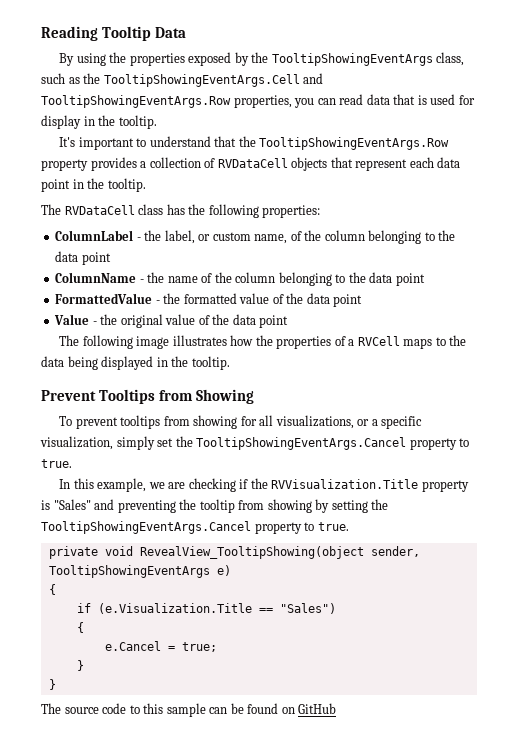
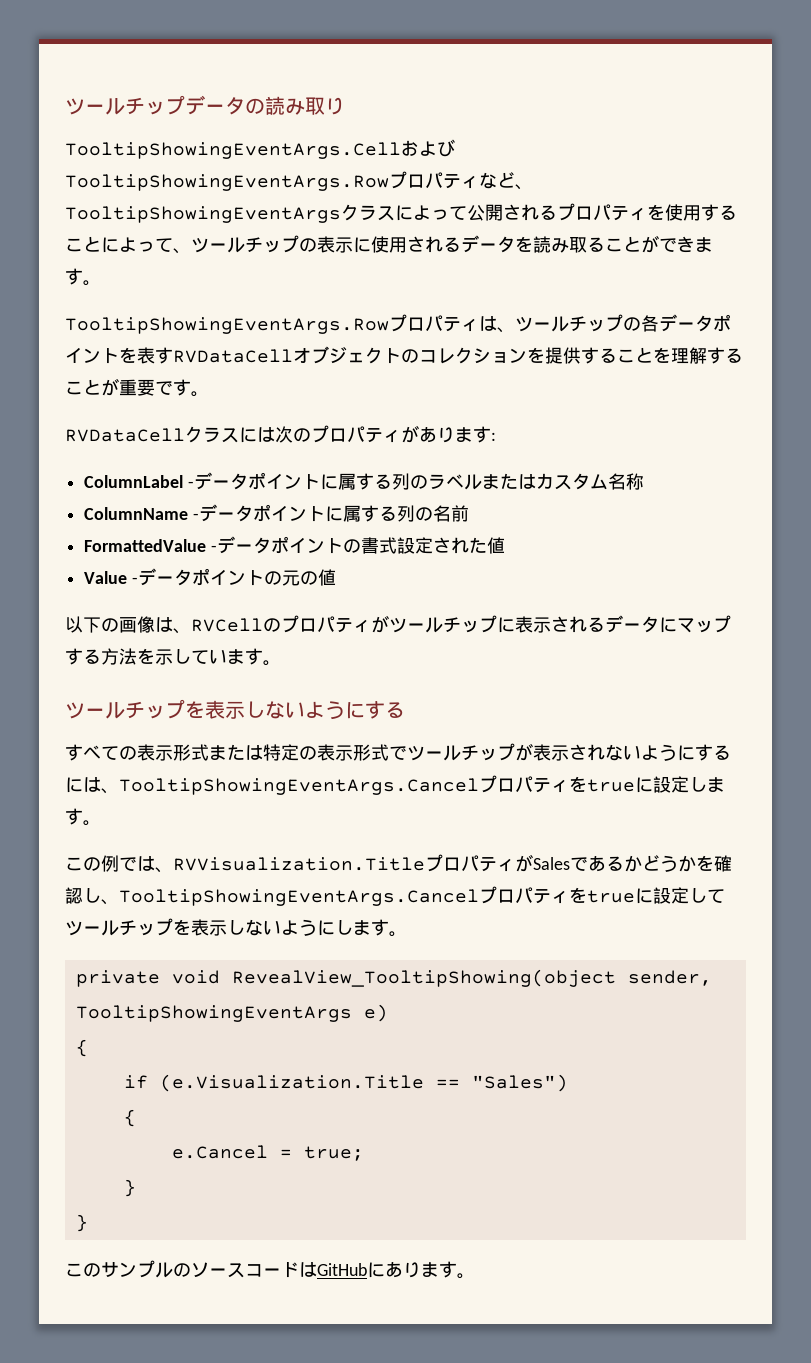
- Reading Tooltip Data
- By using the properties exposed by the TooltipShowingEventArgs class, such as the TooltipShowingEventArgs.Cell and TooltipShowingEventArgs.Row properties, you can read data that is used for display in the tooltip.
- It's important to understand that the TooltipShowingEventArgs.Row property provides a collection of RVDataCell objects that represent each data point in the tooltip.
- The RVDataCell class has the following properties:
- ColumnLabel - the label, or custom name, of the column belonging to the data point
- ColumnName - the name of the column belonging to the data point
- FormattedValue - the formatted value of the data point
- Value - the original value of the data point
- The following image illustrates how the properties of a RVCell maps to the data being displayed in the tooltip.
- Prevent Tooltips from Showing
- To prevent tooltips from showing for all visualizations, or a specific visualization, simply set the TooltipShowingEventArgs.Cancel property to true.
- In this example, we are checking if the RVVisualization.Title property is "Sales" and preventing the tooltip from showing by setting the TooltipShowingEventArgs.Cancel property to true.
+ ツールチップデータの読み取り
+ TooltipShowingEventArgs.CellおよびTooltipShowingEventArgs.Rowプロパティなど、TooltipShowingEventArgsクラスによって公開されるプロパティを使用することによって、ツールチップの表示に使用されるデータを読み取ることができます。
+ TooltipShowingEventArgs.Rowプロパティは、ツールチップの各データポイントを表すRVDataCellオブジェクトのコレクションを提供することを理解することが重要です。
+ RVDataCellクラスには次のプロパティがあります:
+ ColumnLabel -データポイントに属する列のラベルまたはカスタム名称
+ ColumnName -データポイントに属する列の名前
+ FormattedValue -データポイントの書式設定された値
+ Value -データポイントの元の値
+ 以下の画像は、RVCellのプロパティがツールチップに表示されるデータにマップする方法を示しています。
+ ツールチップを表示しないようにする
+ すべての表示形式または特定の表示形式でツールチップが表示されないようにするには、TooltipShowingEventArgs.Cancelプロパティをtrueに設定します。
+ この例では、RVVisualization.TitleプロパティがSalesであるかどうかを確認し、TooltipShowingEventArgs.Cancelプロパティをtrueに設定してツールチップを表示しないようにします。
- The source code to this sample can be found on GitHub
+ このサンプルのソースコードはGitHubにあります。

